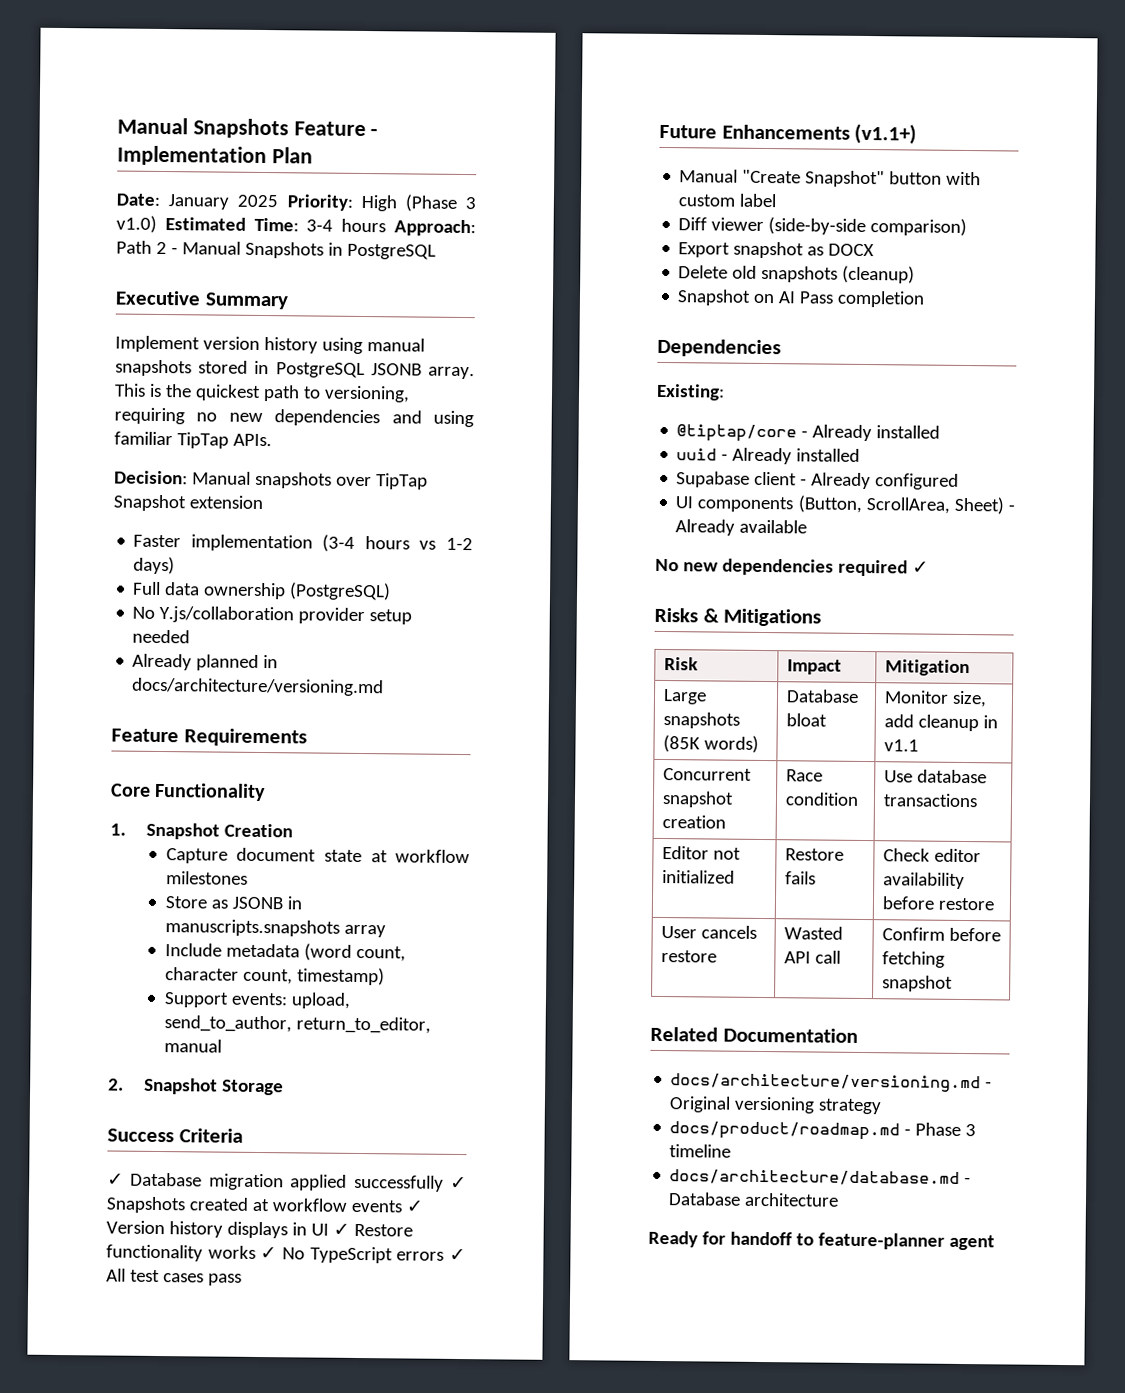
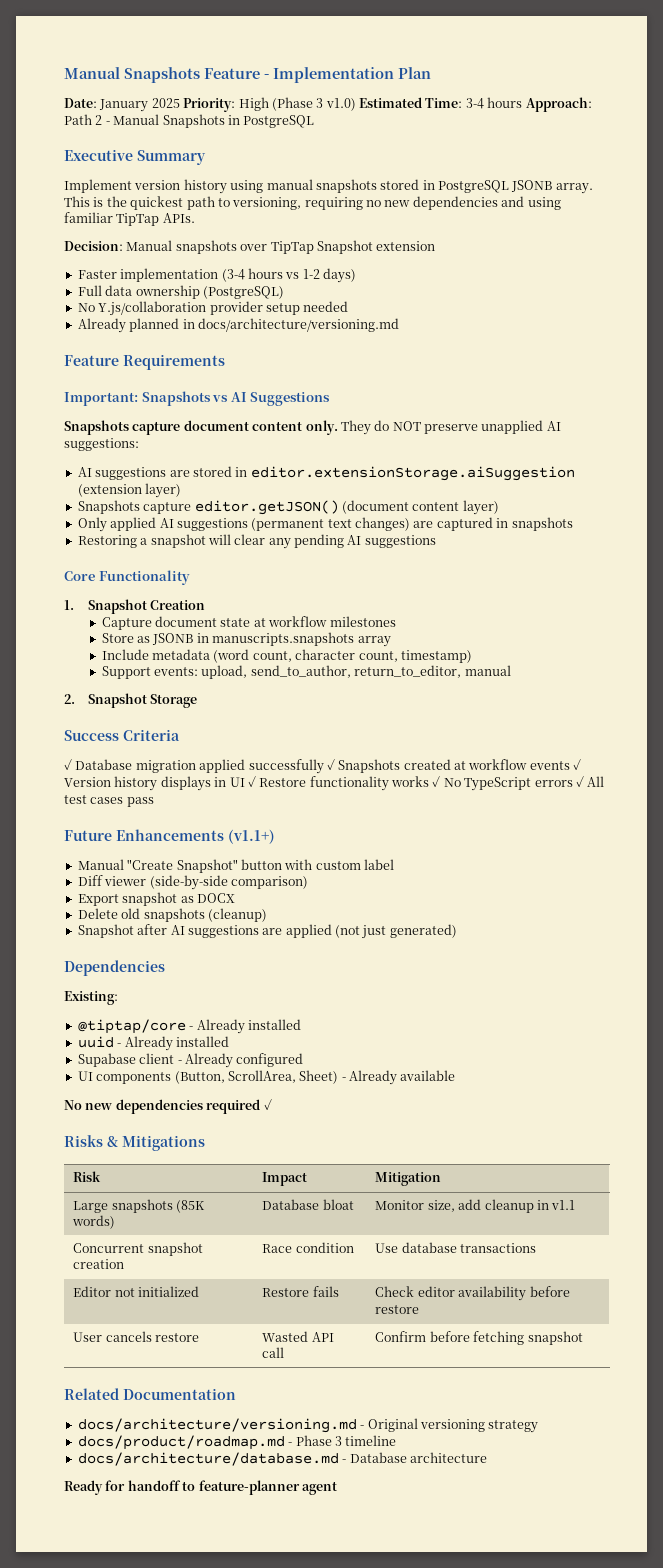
+ Important: Snapshots vs AI Suggestions
+ Snapshots capture document content only. They do NOT preserve unapplied AI suggestions:
+ AI suggestions are stored in editor.extensionStorage.aiSuggestion (extension layer)
+ Snapshots capture editor.getJSON() (document content layer)
+ Only applied AI suggestions (permanent text changes) are captured in snapshots
+ Restoring a snapshot will clear any pending AI suggestions
- Snapshot on AI Pass completion
+ Snapshot after AI suggestions are applied (not just generated)

